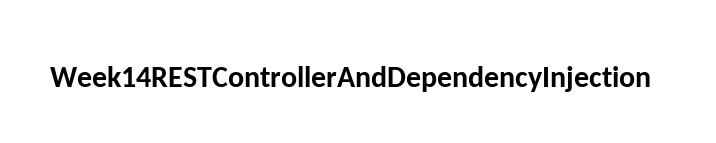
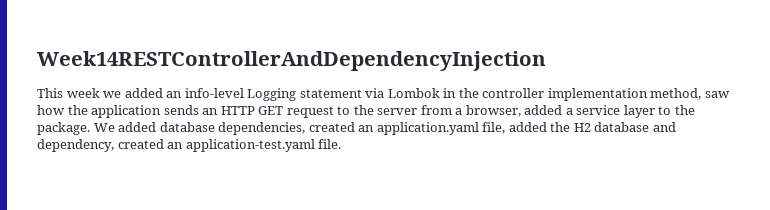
+ This week we added an info-level Logging statement via Lombok in the controller implementation method, saw how the application sends an HTTP GET request to the server from a browser, added a service layer to the package. We added database dependencies, created an application.yaml file, added the H2 database and dependency, created an application-test.yaml file.

